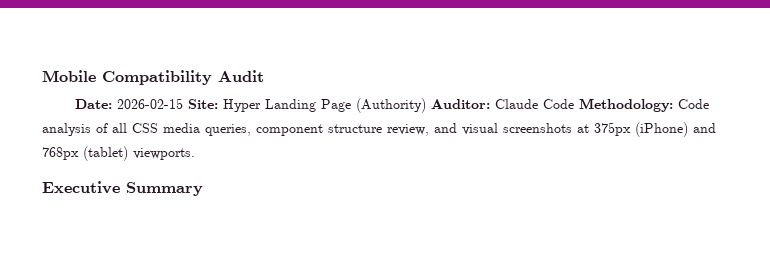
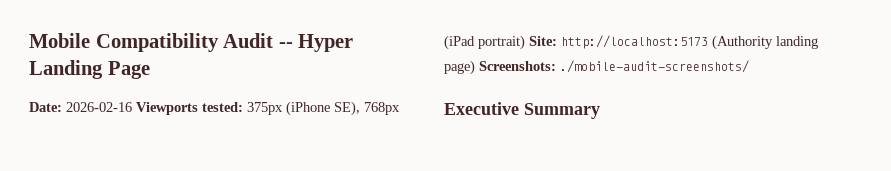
- Mobile Compatibility Audit
- Date: 2026-02-15 Site: Hyper Landing Page (Authority) Auditor: Claude Code Methodology: Code analysis of all CSS media queries, component structure review, and visual screenshots at 375px (iPhone) and 768px (tablet) viewports.
+ Mobile Compatibility Audit -- Hyper Landing Page
+ Date: 2026-02-16 Viewports tested: 375px (iPhone SE), 768px (iPad portrait) Site: http://localhost:5173 (Authority landing page) Screenshots: ./mobile-audit-screenshots/

